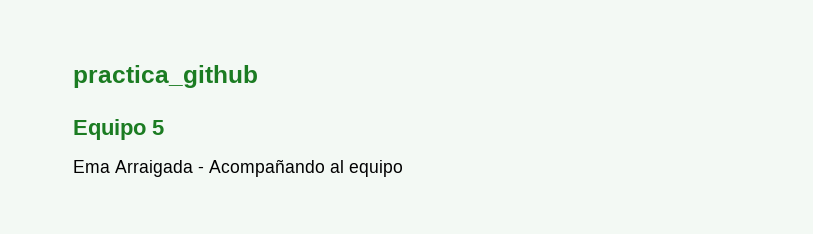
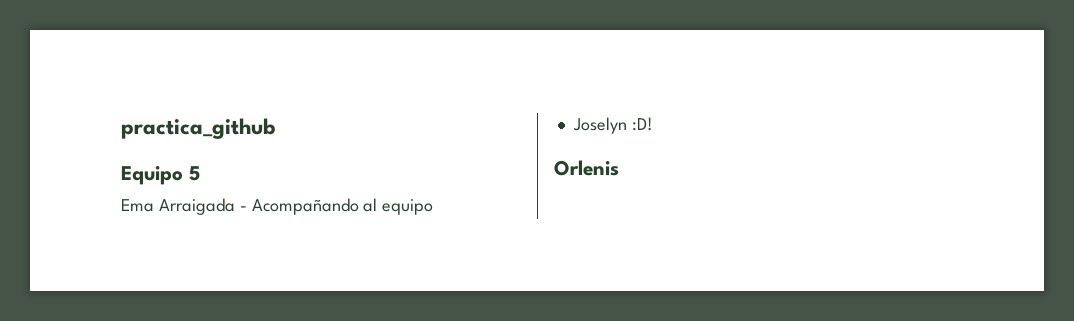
+ Joselyn :D!
+ Orlenis

